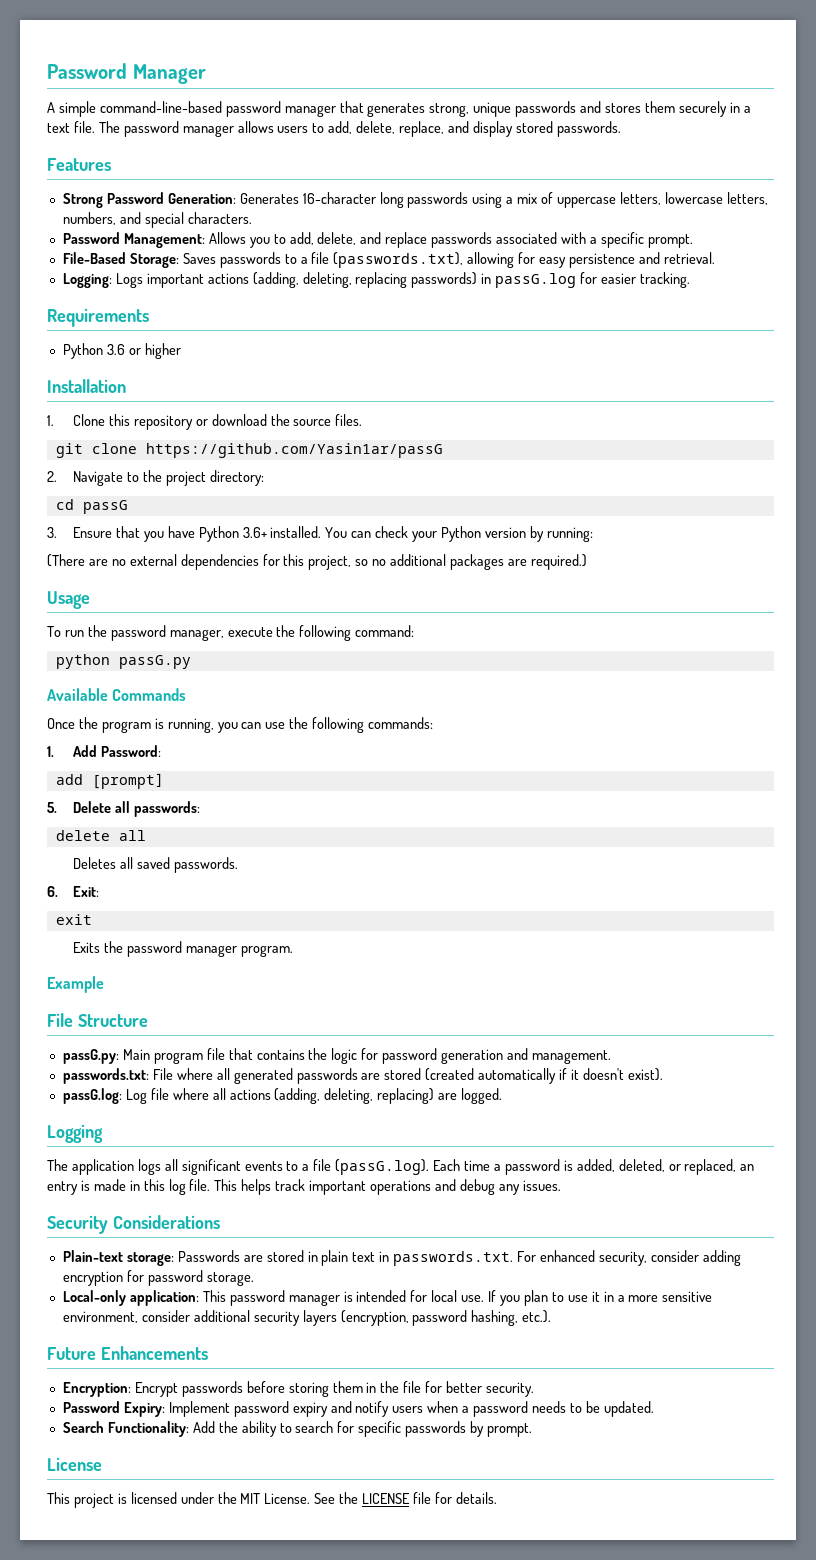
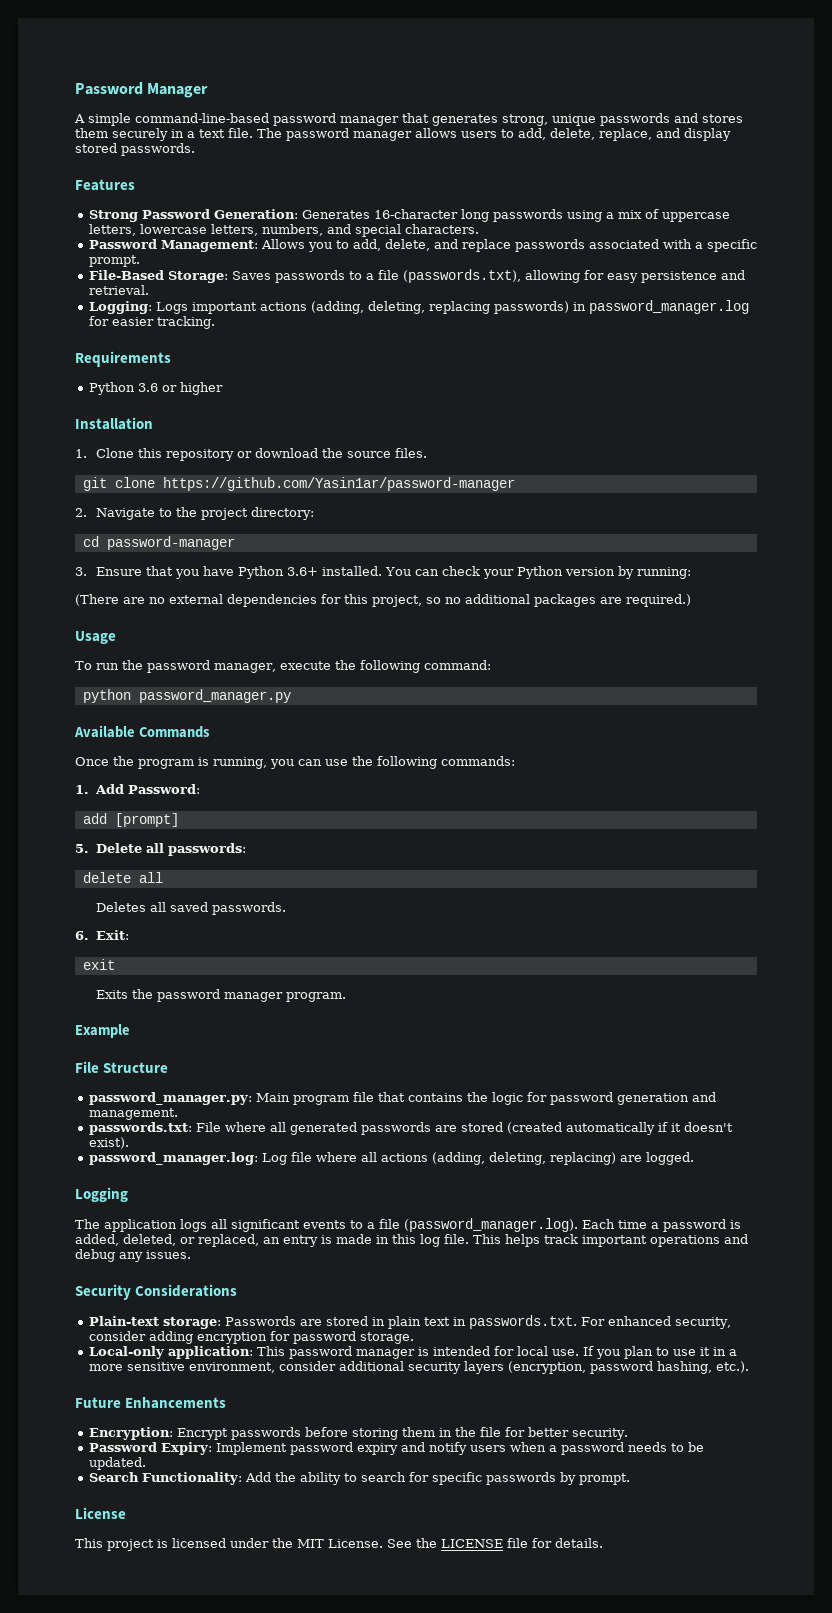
- Logging: Logs important actions (adding, deleting, replacing passwords) in passG.log for easier tracking.
+ Logging: Logs important actions (adding, deleting, replacing passwords) in password_manager.log for easier tracking.
- git clone https://github.com/Yasin1ar/passG
+ git clone https://github.com/Yasin1ar/password-manager
- cd passG
+ cd password-manager
- python passG.py
+ python password_manager.py
- passG.py: Main program file that contains the logic for password generation and management.
+ password_manager.py: Main program file that contains the logic for password generation and management.
- passG.log: Log file where all actions (adding, deleting, replacing) are logged.
+ password_manager.log: Log file where all actions (adding, deleting, replacing) are logged.
- The application logs all significant events to a file (passG.log). Each time a password is added, deleted, or replaced, an entry is made in this log file.
+ The application logs all significant events to a file (password_manager.log). Each time a password is added, deleted, or replaced, an entry is made in this log file.

